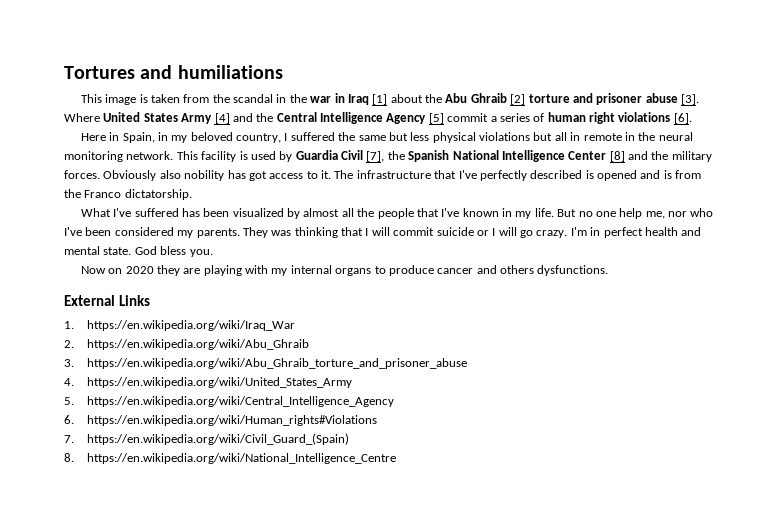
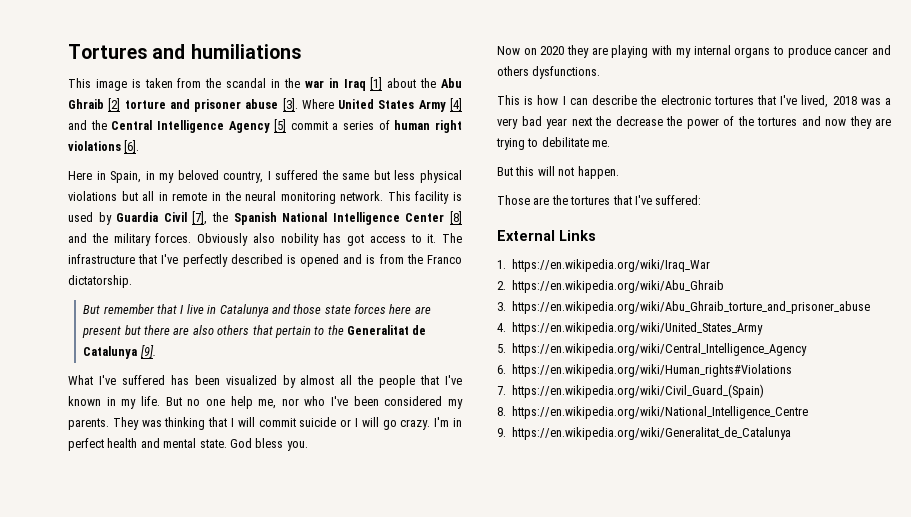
+ But remember that I live in Catalunya and those state forces here are present but there are also others that pertain to the Generalitat de Catalunya [9].
+ This is how I can describe the electronic tortures that I've lived, 2018 was a very bad year next the decrease the power of the tortures and now they are trying to debilitate me.
+ But this will not happen.
+ Those are the tortures that I've suffered:
+ 9. https://en.wikipedia.org/wiki/Generalitat_de_Catalunya

